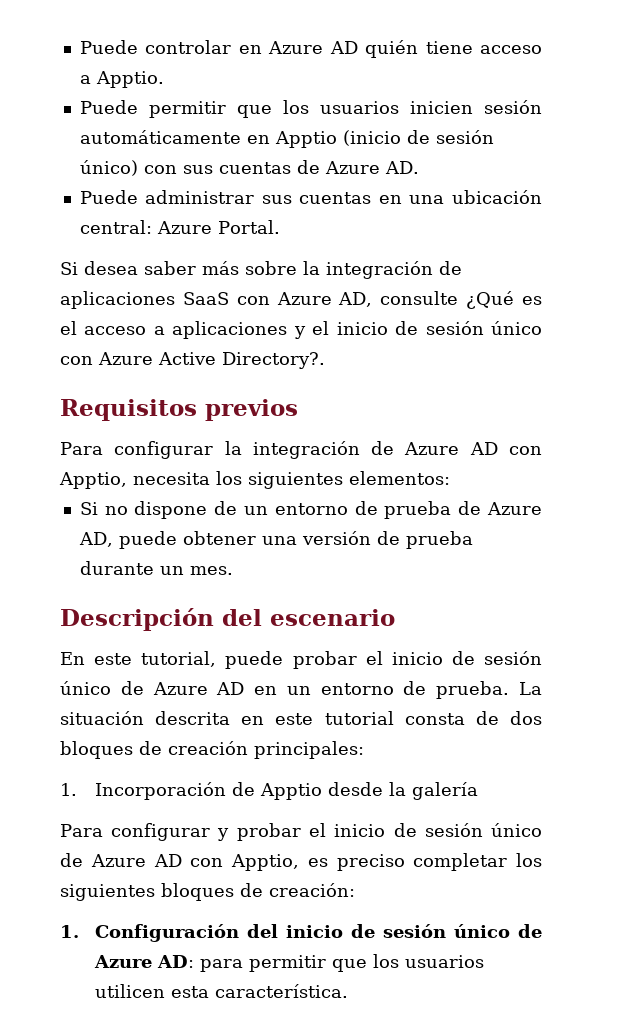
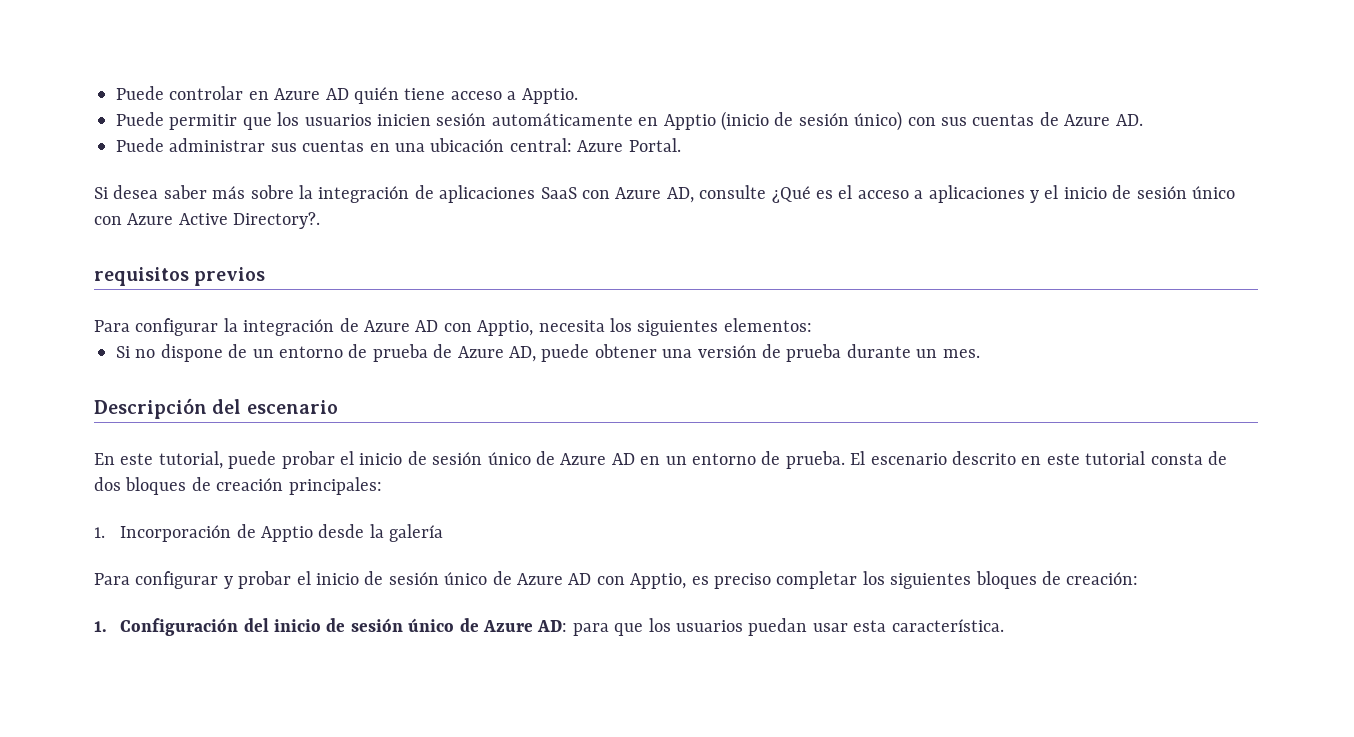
- Requisitos previos
+ requisitos previos
- La situación descrita en este tutorial consta de dos bloques de creación principales:
+ El escenario descrito en este tutorial consta de dos bloques de creación principales:
- 1. Configuración del inicio de sesión único de Azure AD: para permitir que los usuarios utilicen esta característica.
+ 1. Configuración del inicio de sesión único de Azure AD: para que los usuarios puedan usar esta característica.

